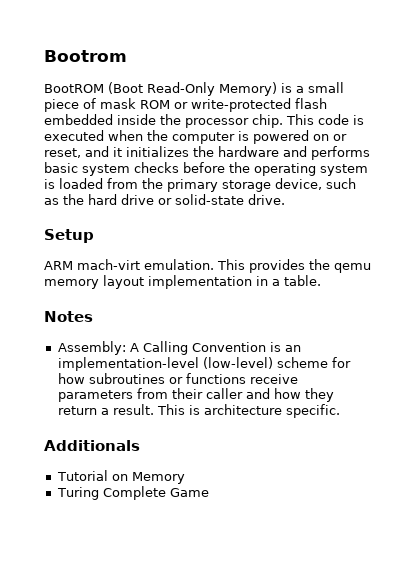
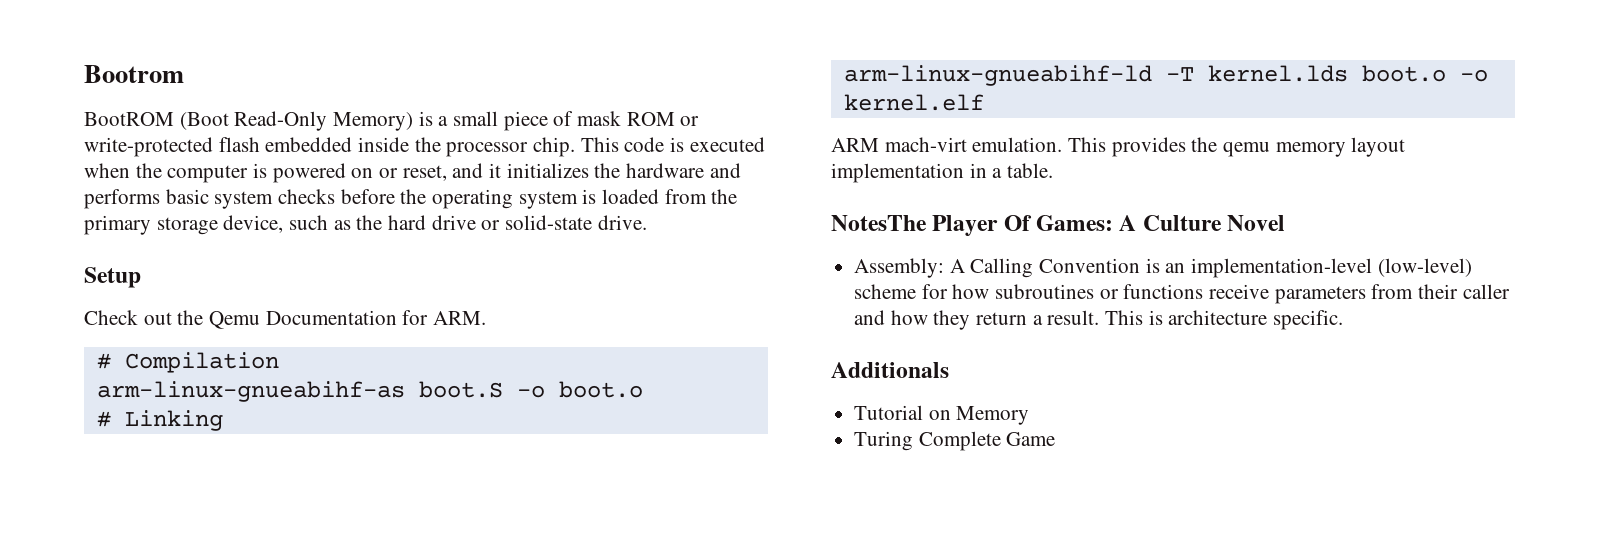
+ Check out the Qemu Documentation for ARM.
+ # Compilation
+ arm-linux-gnueabihf-as boot.S -o boot.o
+ # Linking
+ arm-linux-gnueabihf-ld -T kernel.lds boot.o -o kernel.elf
- Notes
+ NotesThe Player Of Games: A Culture Novel

